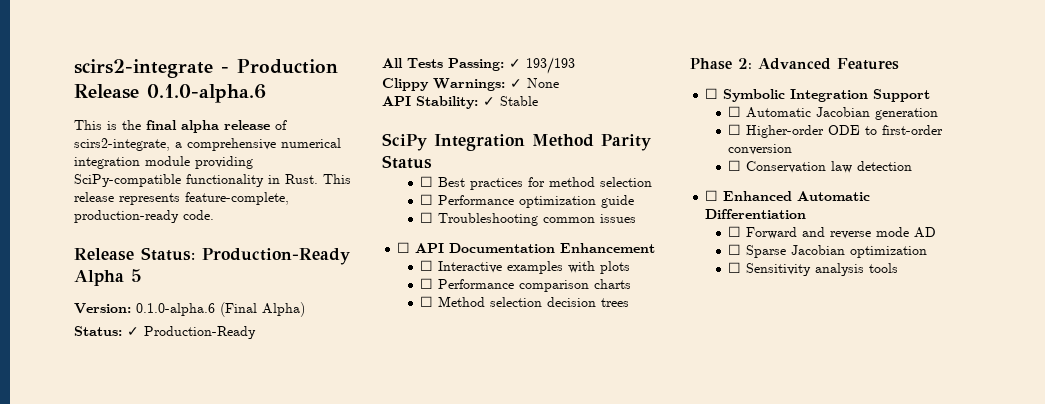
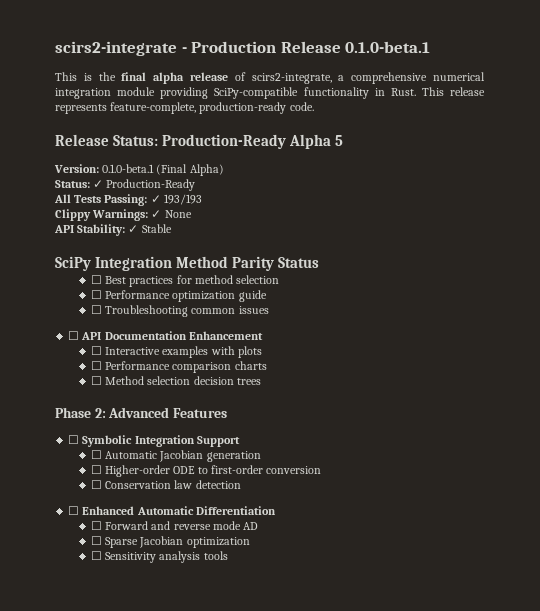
- scirs2-integrate - Production Release 0.1.0-alpha.6
+ scirs2-integrate - Production Release 0.1.0-beta.1
- Version: 0.1.0-alpha.6 (Final Alpha)
+ Version: 0.1.0-beta.1 (Final Alpha)

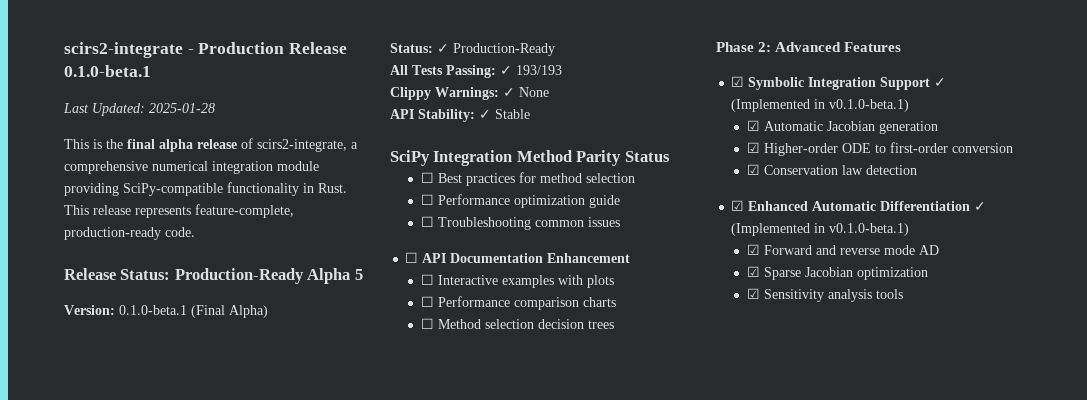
+ Last Updated: 2025-01-28
- ☐ Symbolic Integration Support
- ☐ Automatic Jacobian generation
+ ☑ Symbolic Integration Support ✓ (Implemented in v0.1.0-beta.1)
+ ☑ Automatic Jacobian generation
- ☐ Higher-order ODE to first-order conversion
+ ☑ Higher-order ODE to first-order conversion
- ☐ Conservation law detection
+ ☑ Conservation law detection
- ☐ Enhanced Automatic Differentiation
- ☐ Forward and reverse mode AD
+ ☑ Enhanced Automatic Differentiation ✓ (Implemented in v0.1.0-beta.1)
+ ☑ Forward and reverse mode AD
- ☐ Sparse Jacobian optimization
+ ☑ Sparse Jacobian optimization
- ☐ Sensitivity analysis tools
+ ☑ Sensitivity analysis tools

